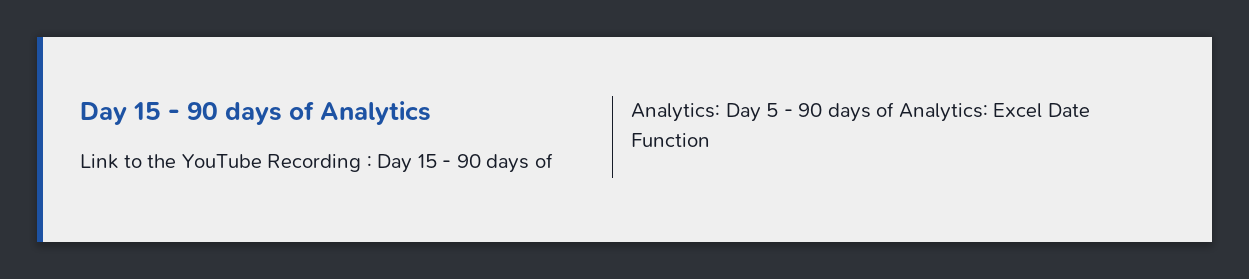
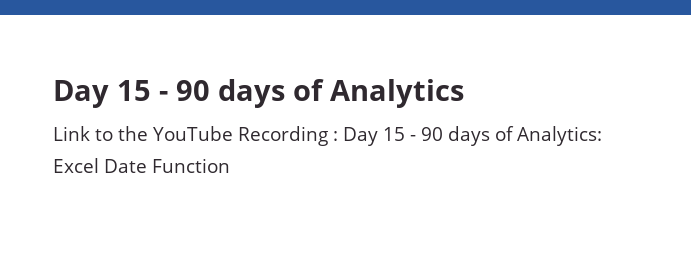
- Link to the YouTube Recording : Day 15 - 90 days of Analytics: Day 5 - 90 days of Analytics: Excel Date Function
+ Link to the YouTube Recording : Day 15 - 90 days of Analytics: Excel Date Function

